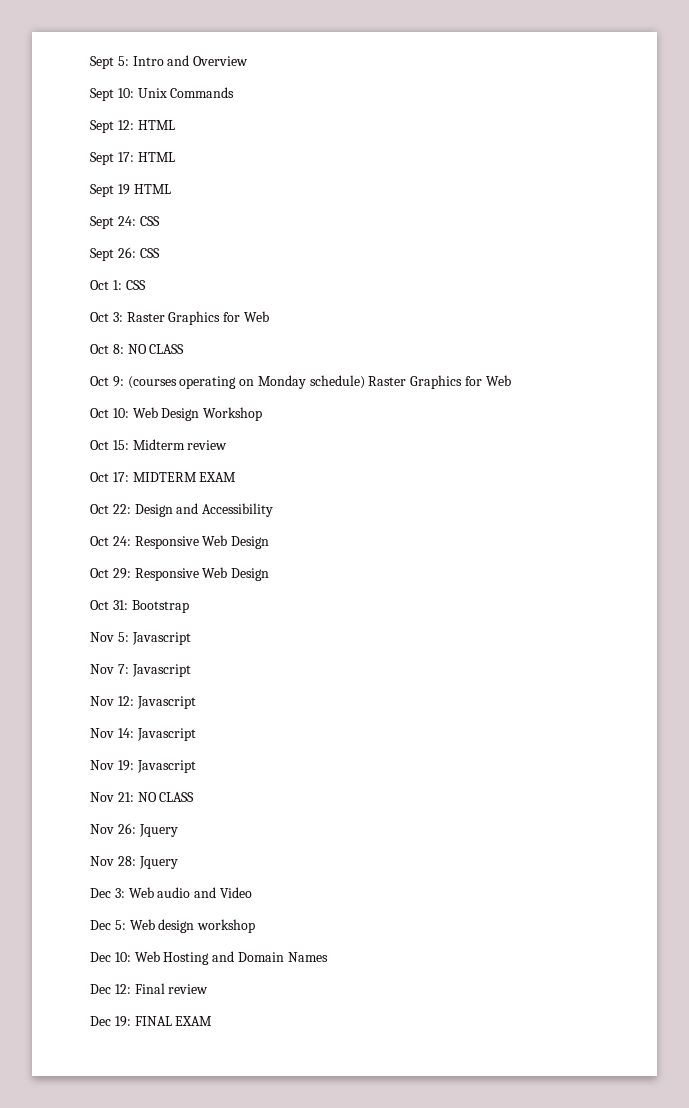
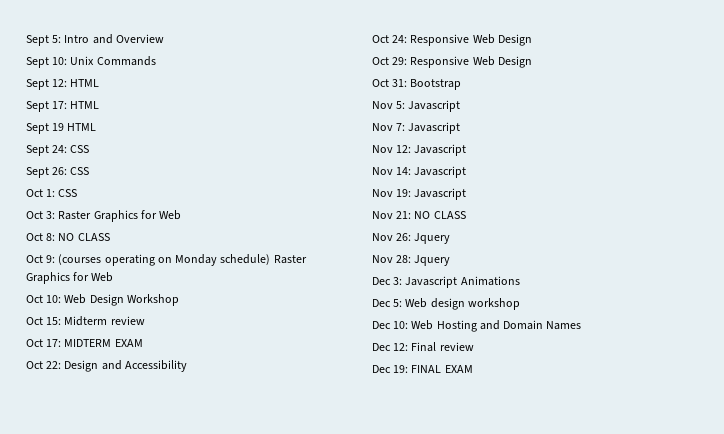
- Dec 3: Web audio and Video
+ Dec 3: Javascript Animations

